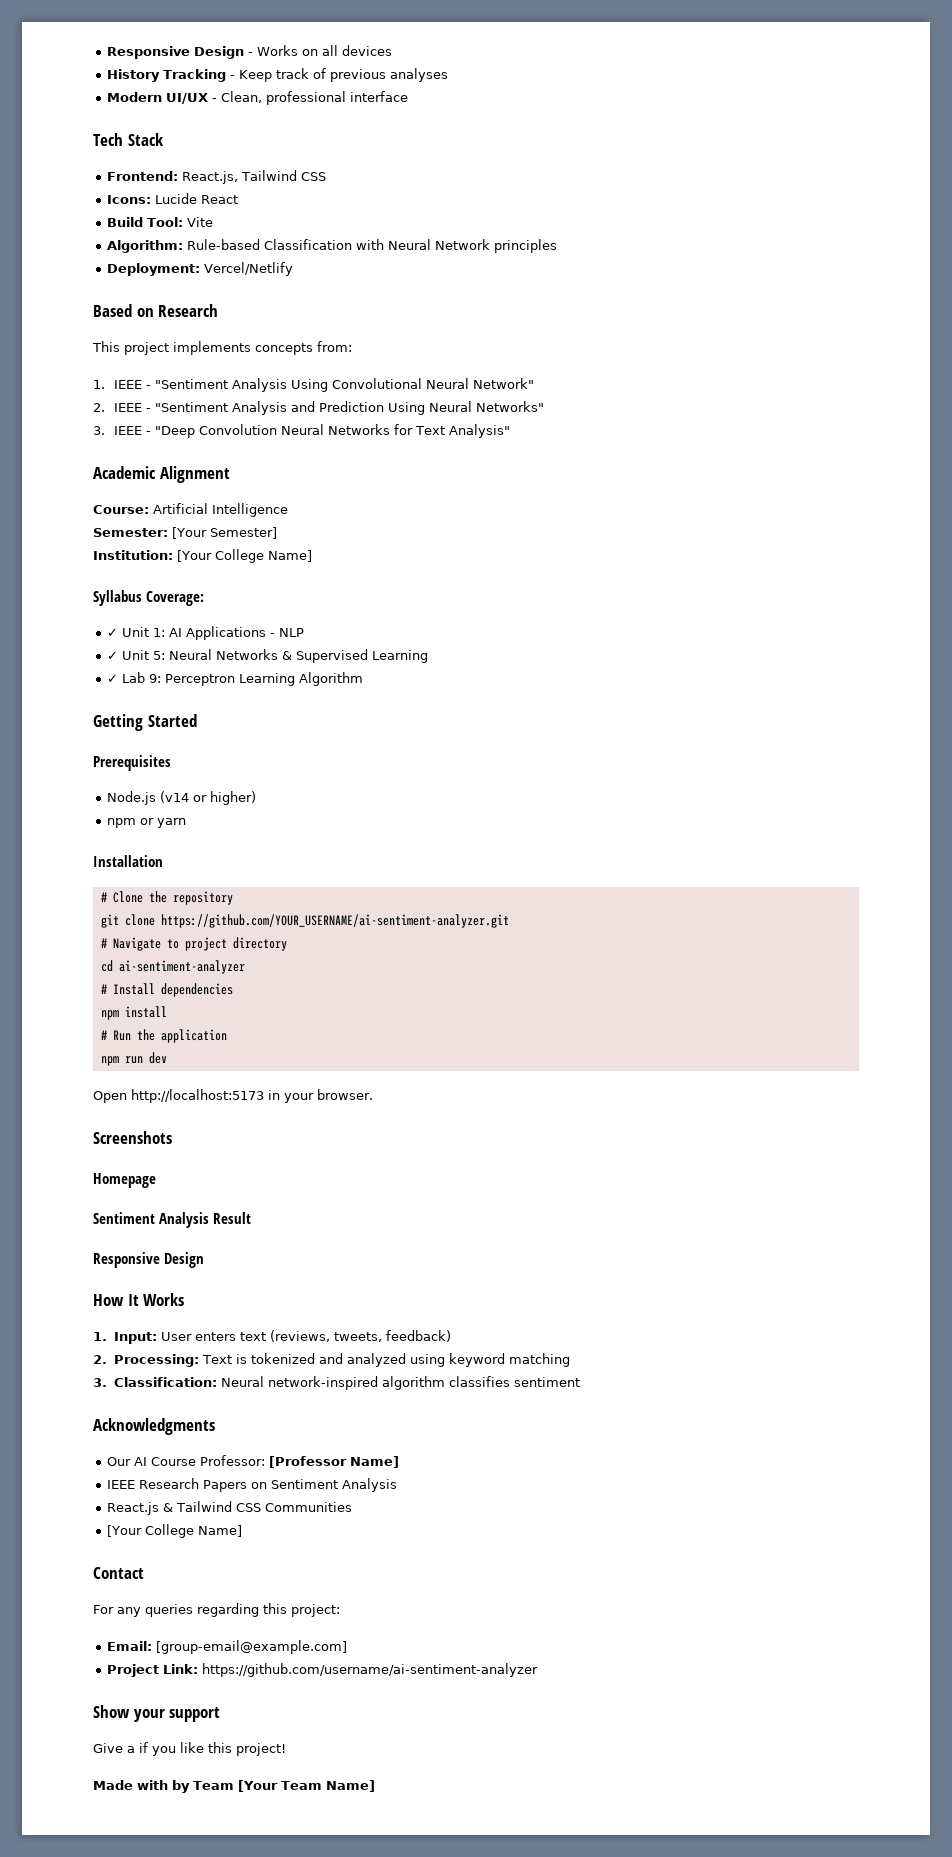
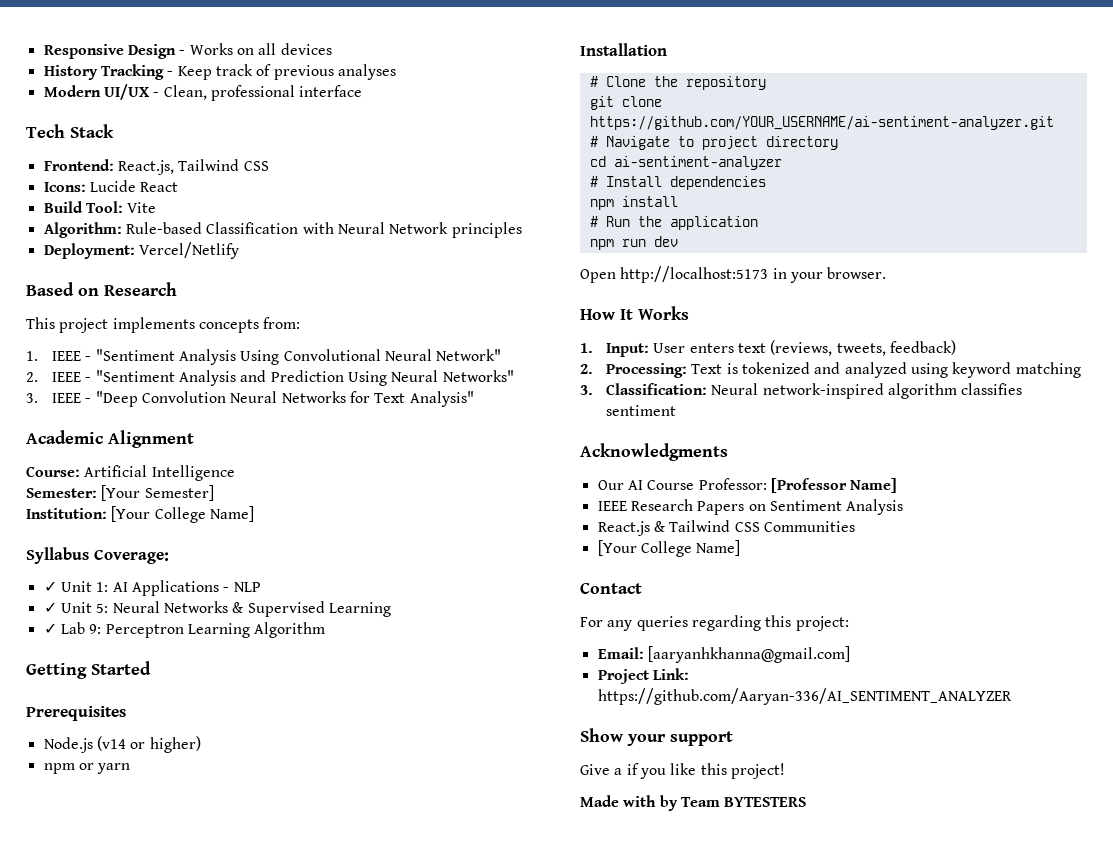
- Screenshots
- Homepage
- Sentiment Analysis Result
- Responsive Design
- Email: [group-email@example.com]
+ Email: [aaryanhkhanna@gmail.com]
- Project Link: https://github.com/username/ai-sentiment-analyzer
+ Project Link: https://github.com/Aaryan-336/AI_SENTIMENT_ANALYZER
- Made with by Team [Your Team Name]
+ Made with by Team BYTESTERS

